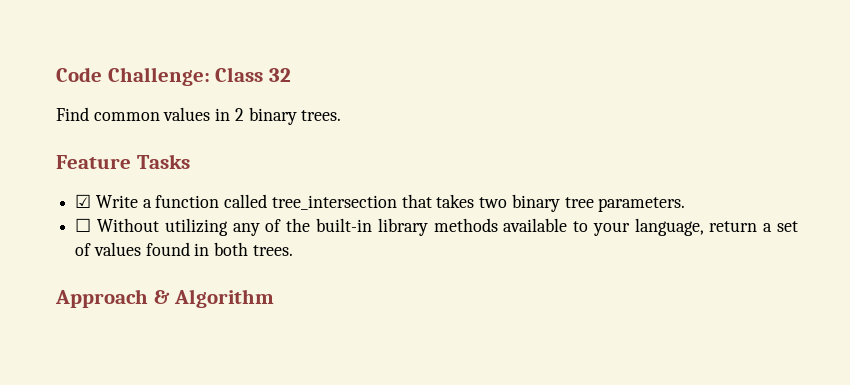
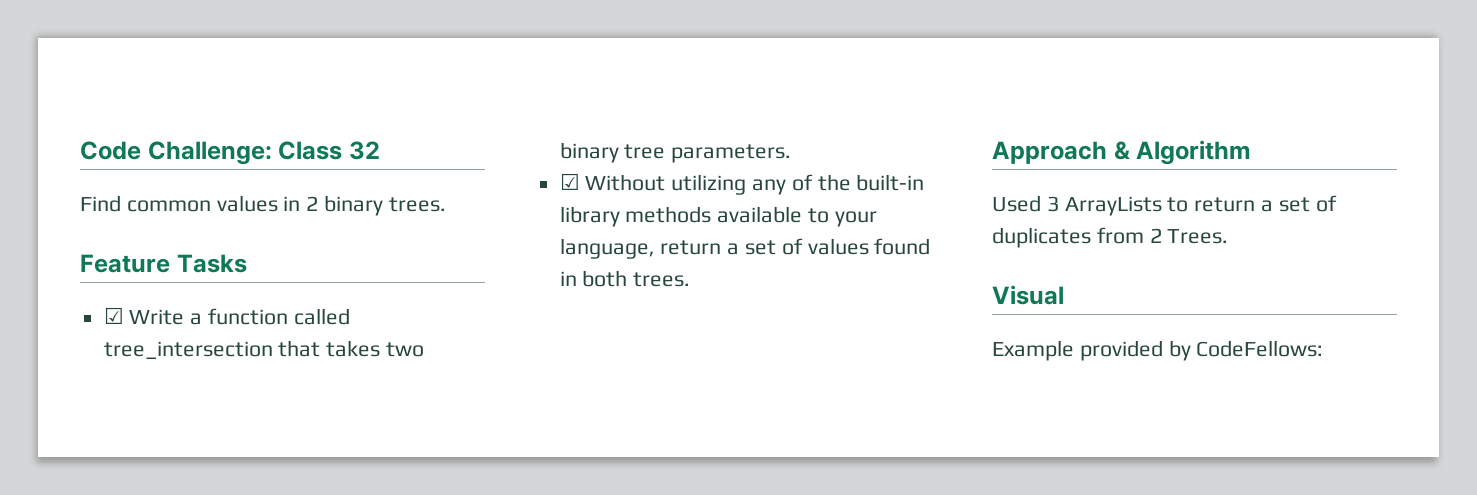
- ☐ Without utilizing any of the built-in library methods available to your language, return a set of values found in both trees.
+ ☑ Without utilizing any of the built-in library methods available to your language, return a set of values found in both trees.
+ Used 3 ArrayLists to return a set of duplicates from 2 Trees.
+ Visual
+ Example provided by CodeFellows:

